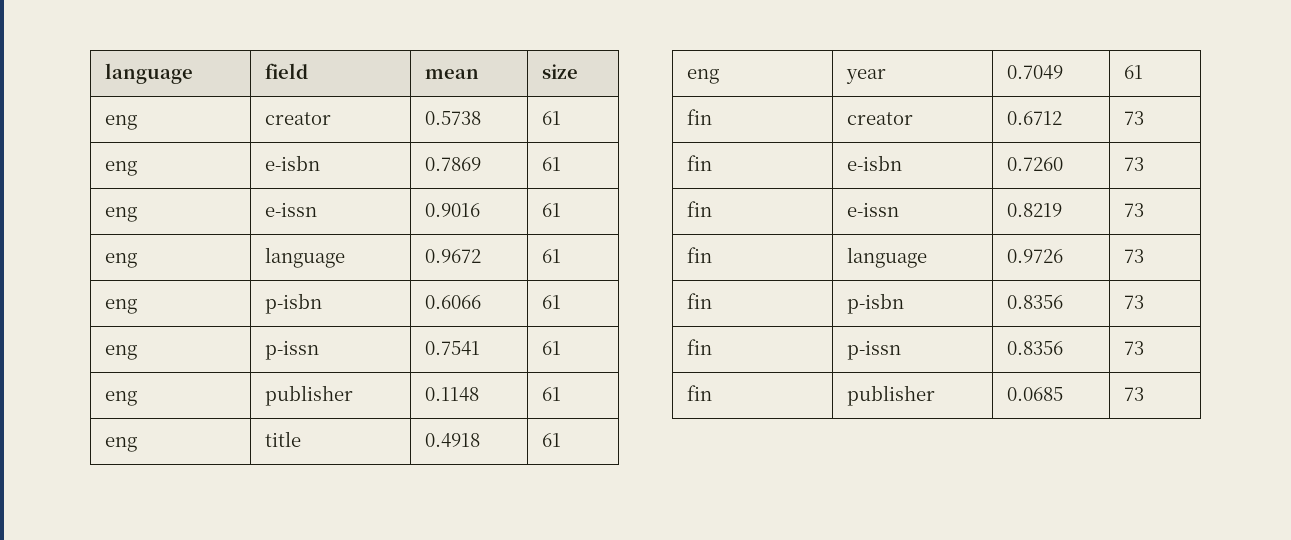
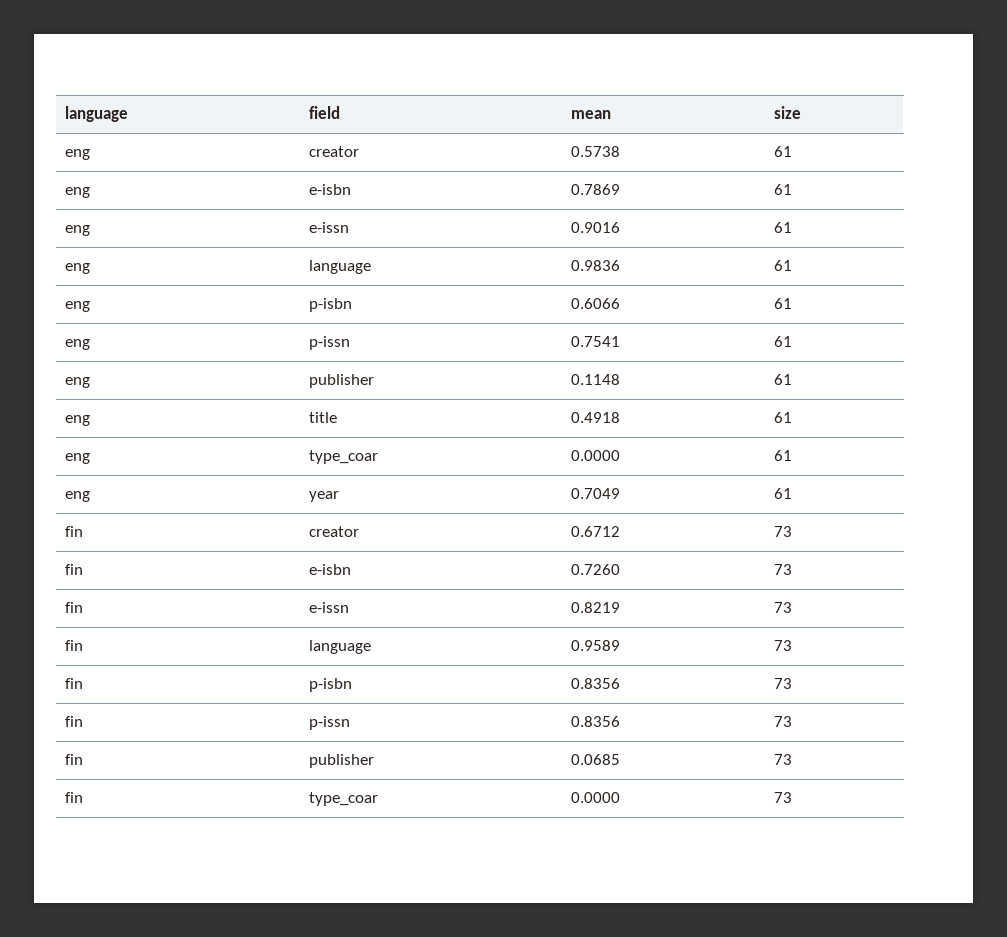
- eng | language | 0.9672 | 61
+ eng | language | 0.9836 | 61
+ eng | type_coar | 0.0000 | 61
- fin | language | 0.9726 | 73
+ fin | language | 0.9589 | 73
+ fin | type_coar | 0.0000 | 73

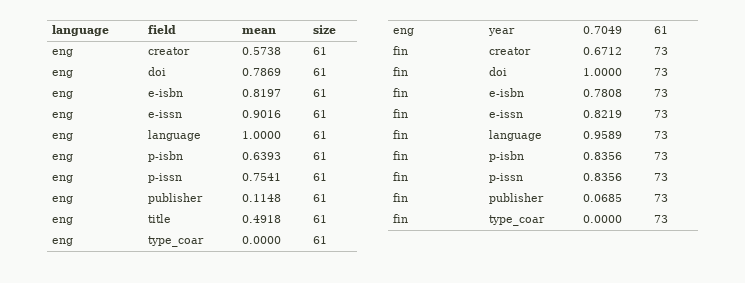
+ eng | doi | 0.7869 | 61
- eng | e-isbn | 0.7869 | 61
+ eng | e-isbn | 0.8197 | 61
- eng | language | 0.9836 | 61
+ eng | language | 1.0000 | 61
- eng | p-isbn | 0.6066 | 61
+ eng | p-isbn | 0.6393 | 61
+ fin | doi | 1.0000 | 73
- fin | e-isbn | 0.7260 | 73
+ fin | e-isbn | 0.7808 | 73

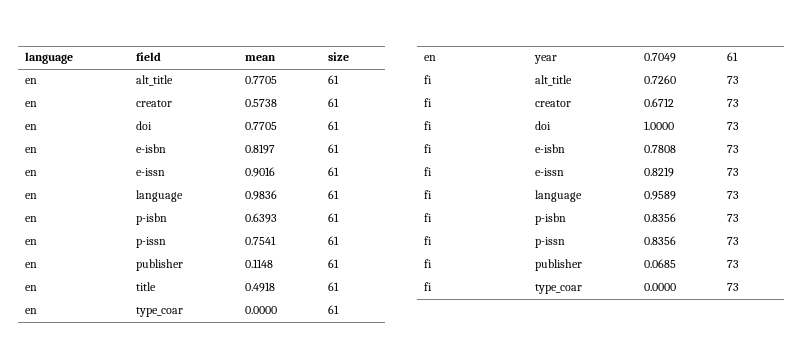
- eng | creator | 0.5738 | 61
+ en | alt_title | 0.7705 | 61
+ en | creator | 0.5738 | 61
- eng | doi | 0.7869 | 61
- eng | e-isbn | 0.8197 | 61
+ en | doi | 0.7705 | 61
+ en | e-isbn | 0.8197 | 61
- eng | e-issn | 0.9016 | 61
+ en | e-issn | 0.9016 | 61
- eng | language | 1.0000 | 61
- eng | p-isbn | 0.6393 | 61
+ en | language | 0.9836 | 61
+ en | p-isbn | 0.6393 | 61
- eng | p-issn | 0.7541 | 61
+ en | p-issn | 0.7541 | 61
- eng | publisher | 0.1148 | 61
+ en | publisher | 0.1148 | 61
- eng | title | 0.4918 | 61
+ en | title | 0.4918 | 61
- eng | type_coar | 0.0000 | 61
+ en | type_coar | 0.0000 | 61
- eng | year | 0.7049 | 61
+ en | year | 0.7049 | 61
- fin | creator | 0.6712 | 73
+ fi | alt_title | 0.7260 | 73
+ fi | creator | 0.6712 | 73
- fin | doi | 1.0000 | 73
+ fi | doi | 1.0000 | 73
- fin | e-isbn | 0.7808 | 73
+ fi | e-isbn | 0.7808 | 73
- fin | e-issn | 0.8219 | 73
+ fi | e-issn | 0.8219 | 73
- fin | language | 0.9589 | 73
+ fi | language | 0.9589 | 73
- fin | p-isbn | 0.8356 | 73
+ fi | p-isbn | 0.8356 | 73
- fin | p-issn | 0.8356 | 73
+ fi | p-issn | 0.8356 | 73
- fin | publisher | 0.0685 | 73
+ fi | publisher | 0.0685 | 73
- fin | type_coar | 0.0000 | 73
+ fi | type_coar | 0.0000 | 73

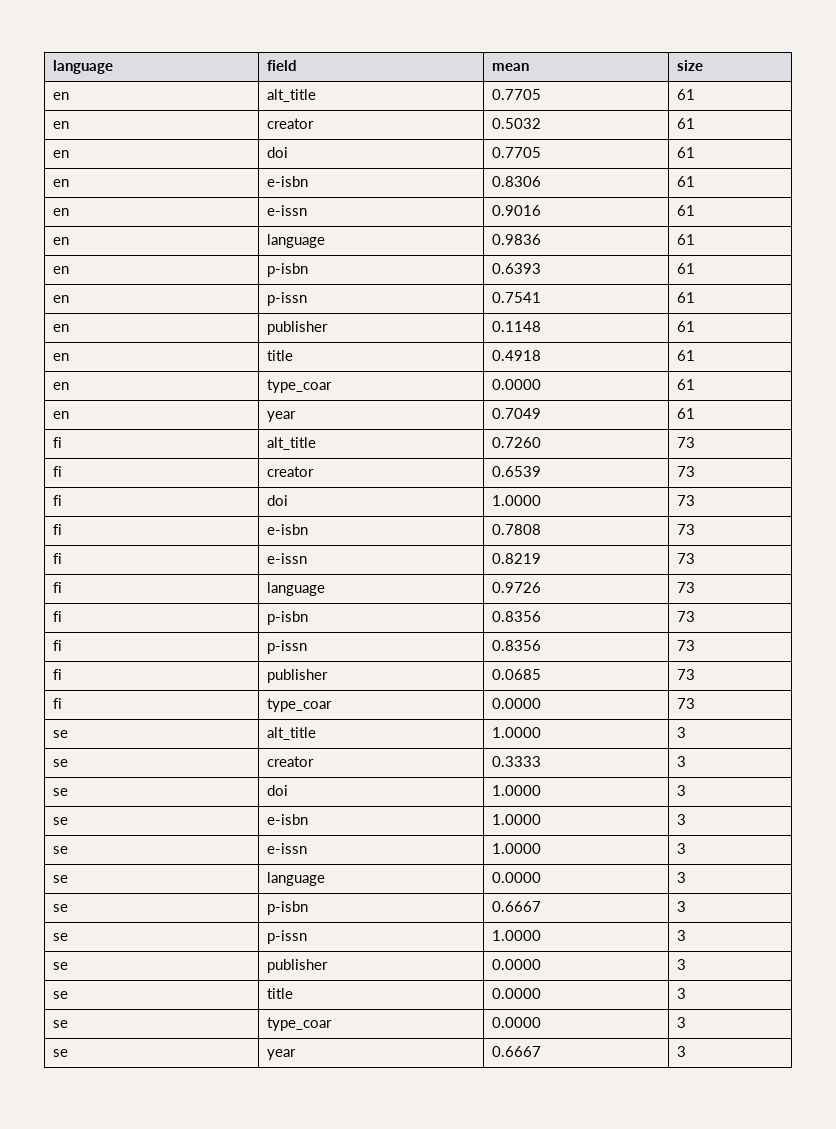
- en | creator | 0.5738 | 61
+ en | creator | 0.5032 | 61
- en | e-isbn | 0.8197 | 61
+ en | e-isbn | 0.8306 | 61
- fi | creator | 0.6712 | 73
+ fi | creator | 0.6539 | 73
- fi | language | 0.9589 | 73
+ fi | language | 0.9726 | 73
+ se | alt_title | 1.0000 | 3
+ se | creator | 0.3333 | 3
+ se | doi | 1.0000 | 3
+ se | e-isbn | 1.0000 | 3
+ se | e-issn | 1.0000 | 3
+ se | language | 0.0000 | 3
+ se | p-isbn | 0.6667 | 3
+ se | p-issn | 1.0000 | 3
+ se | publisher | 0.0000 | 3
+ se | title | 0.0000 | 3
+ se | type_coar | 0.0000 | 3
+ se | year | 0.6667 | 3

